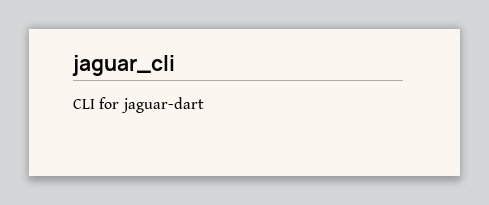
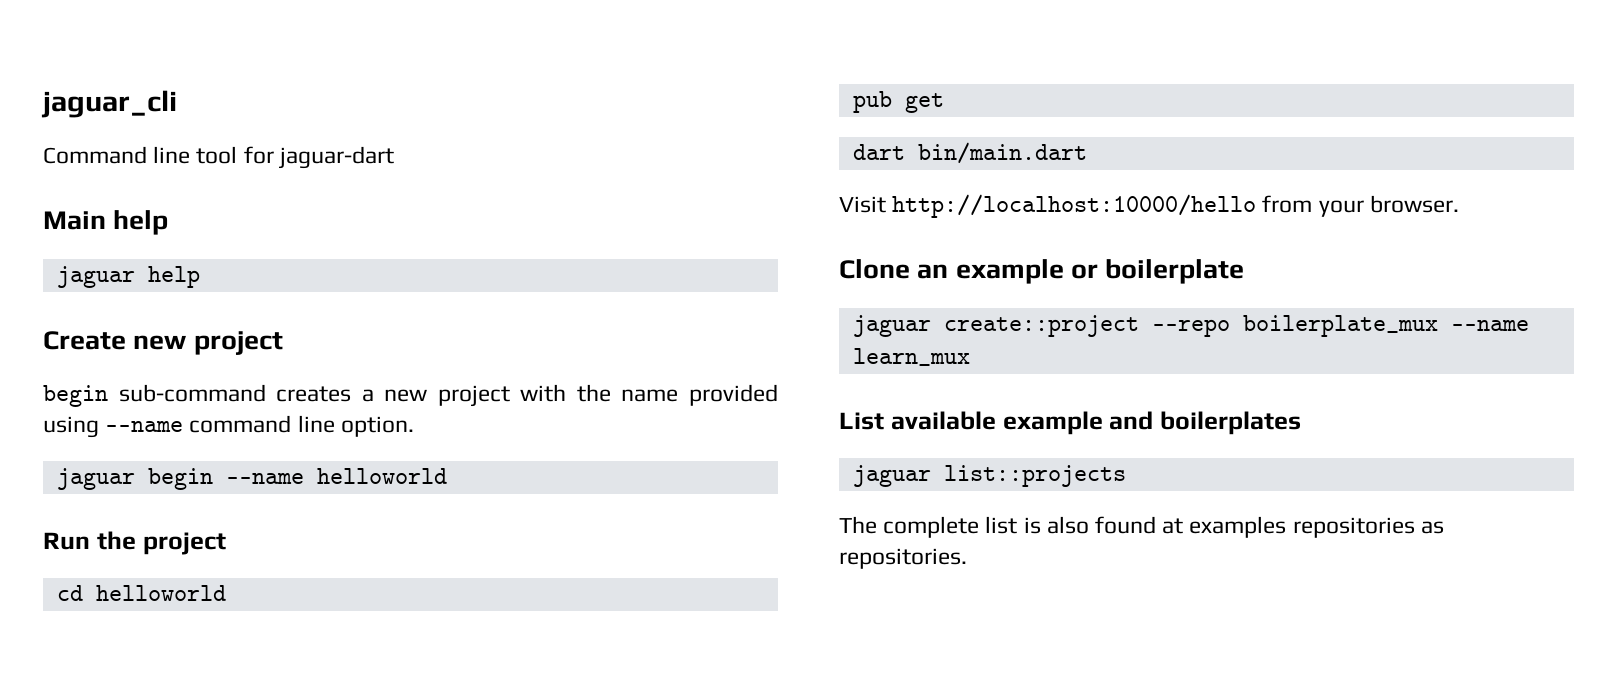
- CLI for jaguar-dart
+ Command line tool for jaguar-dart
+ Main help
+ jaguar help
+ Create new project
+ begin sub-command creates a new project with the name provided using --name command line option.
+ jaguar begin --name helloworld
+ Run the project
+ cd helloworld
+ pub get
+ dart bin/main.dart
+ Visit http://localhost:10000/hello from your browser.
+ Clone an example or boilerplate
+ jaguar create::project --repo boilerplate_mux --name learn_mux
+ List available example and boilerplates
+ jaguar list::projects
+ The complete list is also found at examples repositories as repositories.

